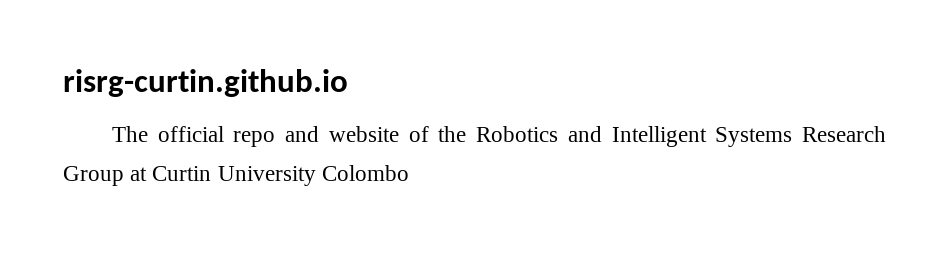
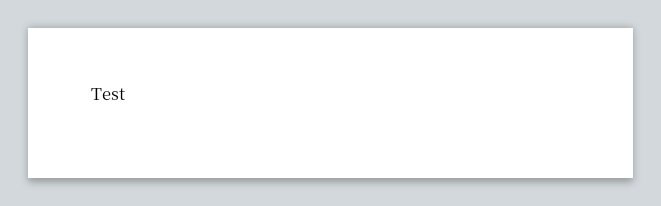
- risrg-curtin.github.io
- The official repo and website of the Robotics and Intelligent Systems Research Group at Curtin University Colombo
+ Test

